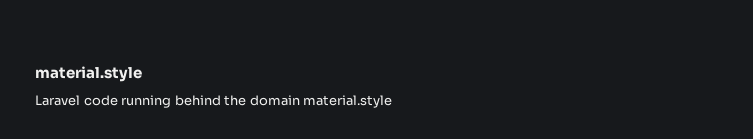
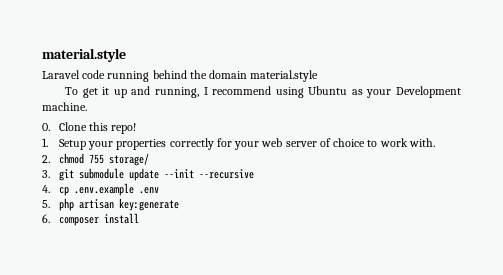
+ To get it up and running, I recommend using Ubuntu as your Development machine.
+ 0. Clone this repo!
+ 1. Setup your properties correctly for your web server of choice to work with.
+ 2. chmod 755 storage/
+ 3. git submodule update --init --recursive
+ 4. cp .env.example .env
+ 5. php artisan key:generate
+ 6. composer install

